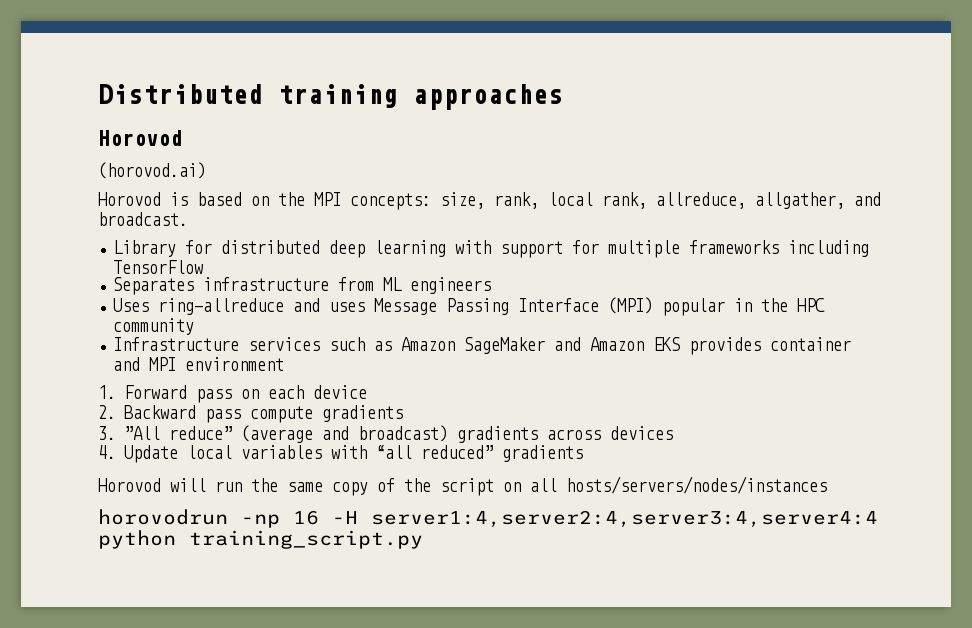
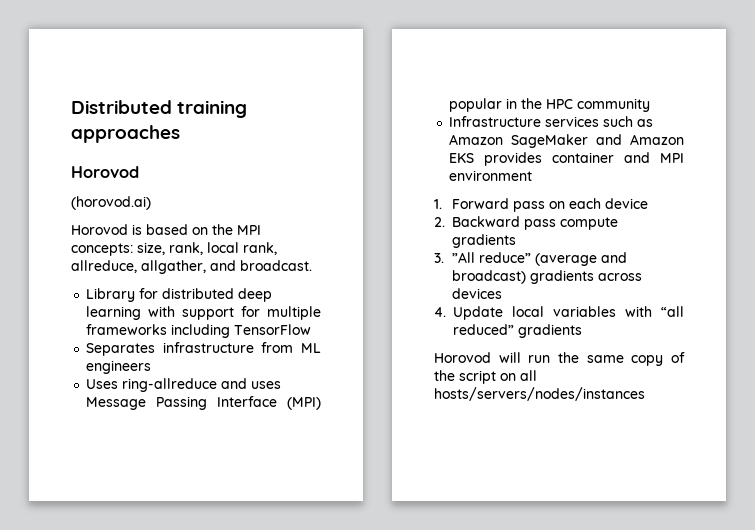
- horovodrun -np 16 -H server1:4,server2:4,server3:4,server4:4 python training_script.py

